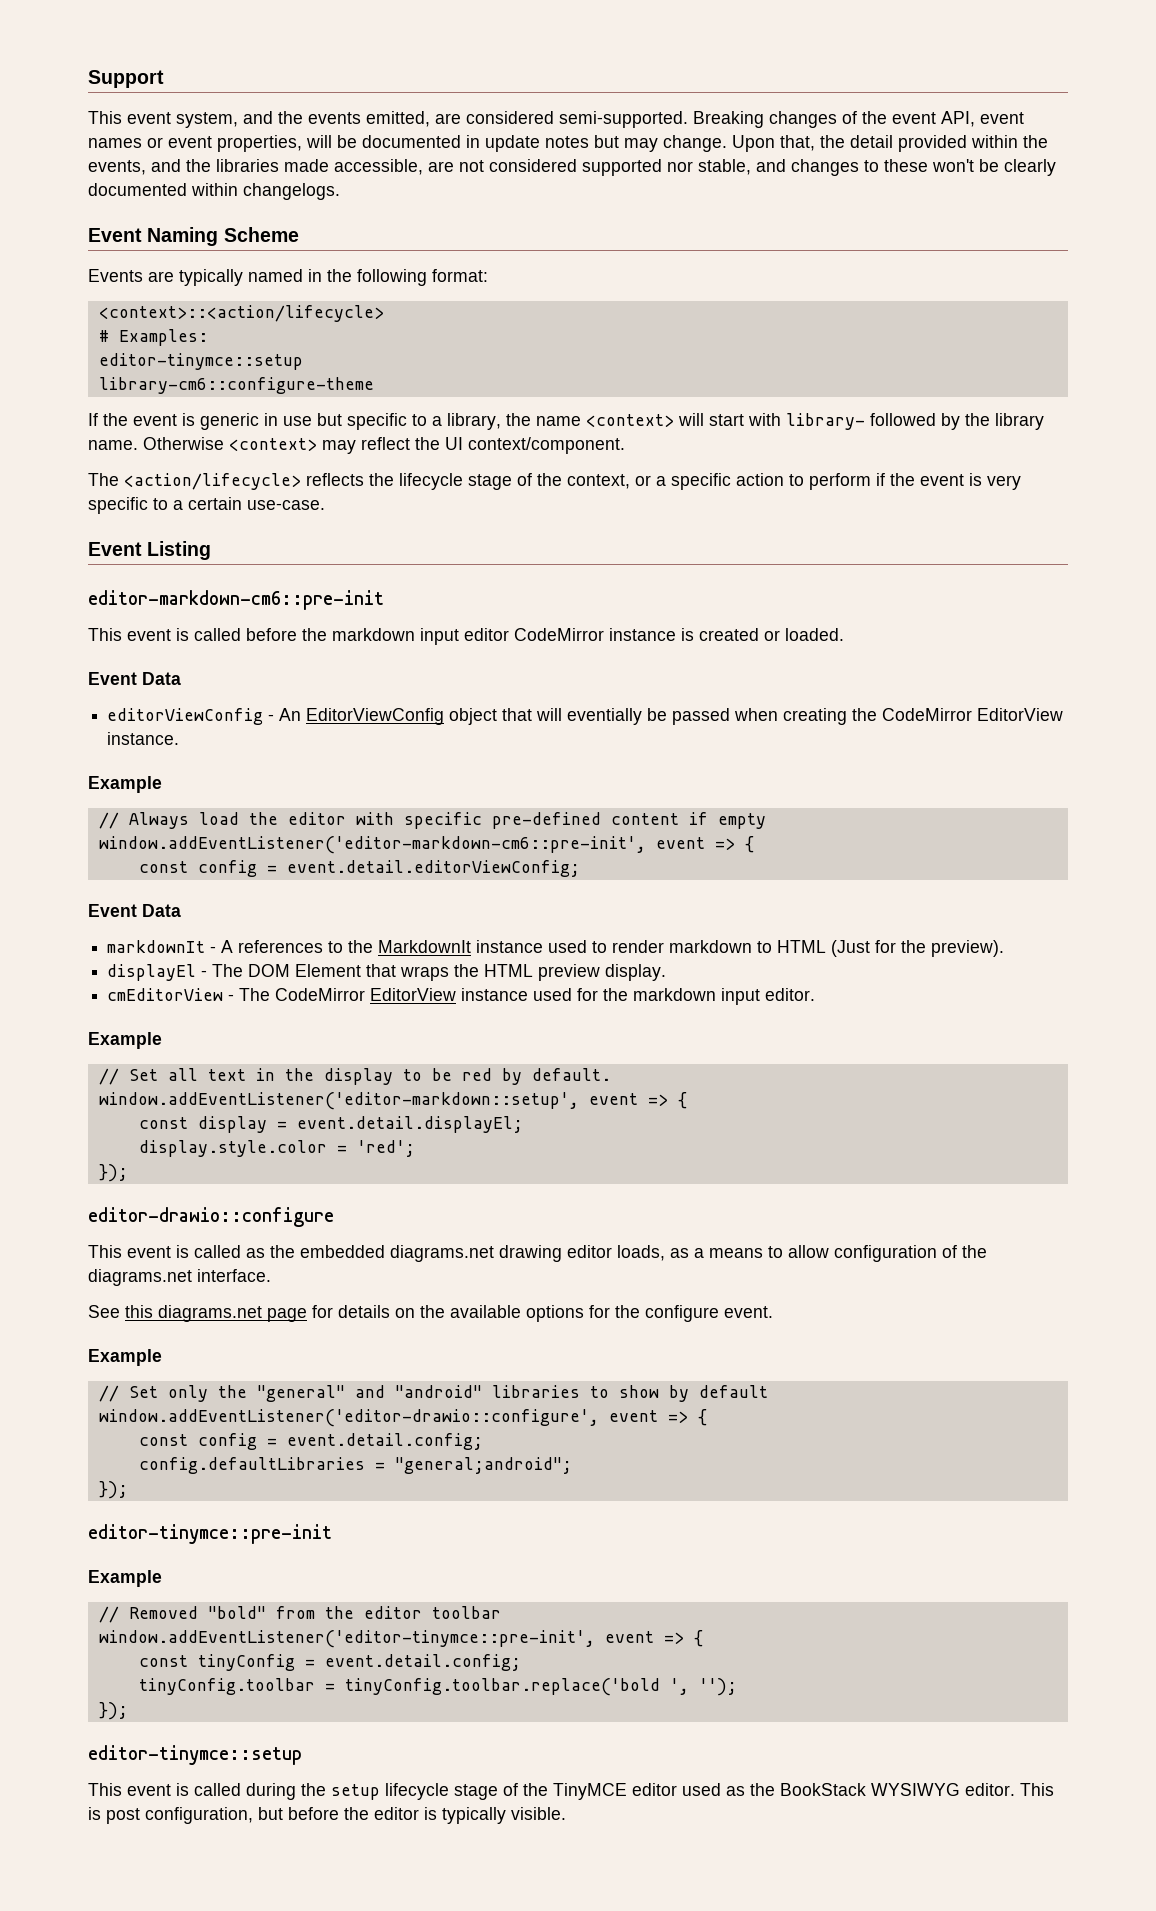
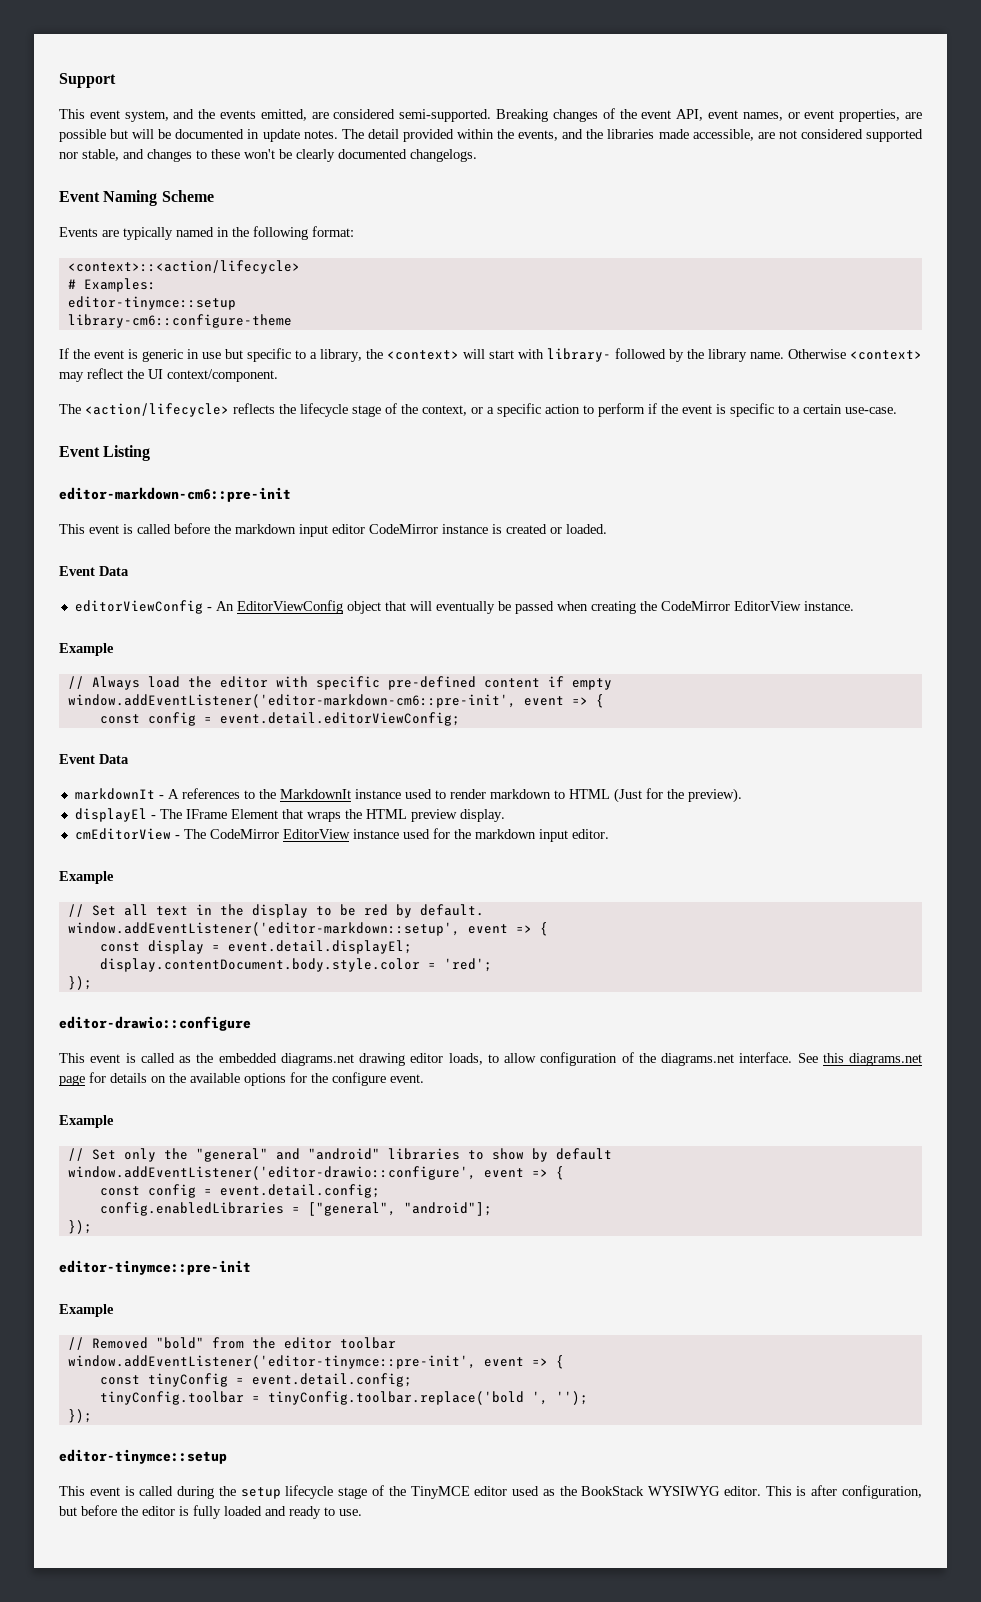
- Breaking changes of the event API, event names or event properties, will be documented in update notes but may change. Upon that, the detail provided within the events, and the libraries made accessible, are not considered supported nor stable, and changes to these won't be clearly documented within changelogs.
+ Breaking changes of the event API, event names, or event properties, are possible but will be documented in update notes. The detail provided within the events, and the libraries made accessible, are not considered supported nor stable, and changes to these won't be clearly documented changelogs.
- If the event is generic in use but specific to a library, the name <context> will start with library- followed by the library name.
+ If the event is generic in use but specific to a library, the <context> will start with library- followed by the library name.
- The <action/lifecycle> reflects the lifecycle stage of the context, or a specific action to perform if the event is very specific to a certain use-case.
+ The <action/lifecycle> reflects the lifecycle stage of the context, or a specific action to perform if the event is specific to a certain use-case.
- editorViewConfig - An EditorViewConfig object that will eventially be passed when creating the CodeMirror EditorView instance.
+ editorViewConfig - An EditorViewConfig object that will eventually be passed when creating the CodeMirror EditorView instance.
- displayEl - The DOM Element that wraps the HTML preview display.
+ displayEl - The IFrame Element that wraps the HTML preview display.
- display.style.color = 'red';
+ display.contentDocument.body.style.color = 'red';
- This event is called as the embedded diagrams.net drawing editor loads, as a means to allow configuration of the diagrams.net interface.
- See this diagrams.net page for details on the available options for the configure event.
+ This event is called as the embedded diagrams.net drawing editor loads, to allow configuration of the diagrams.net interface. See this diagrams.net page for details on the available options for the configure event.
- config.defaultLibraries = "general;android";
+ config.enabledLibraries = ["general", "android"];
- This is post configuration, but before the editor is typically visible.
+ This is after configuration, but before the editor is fully loaded and ready to use.

